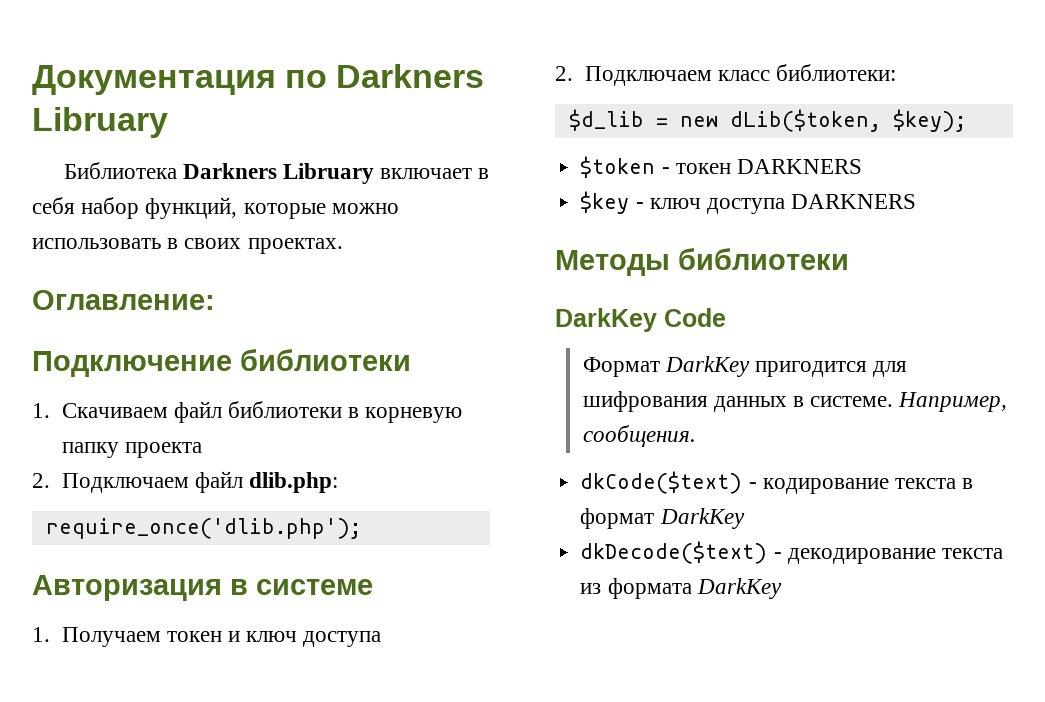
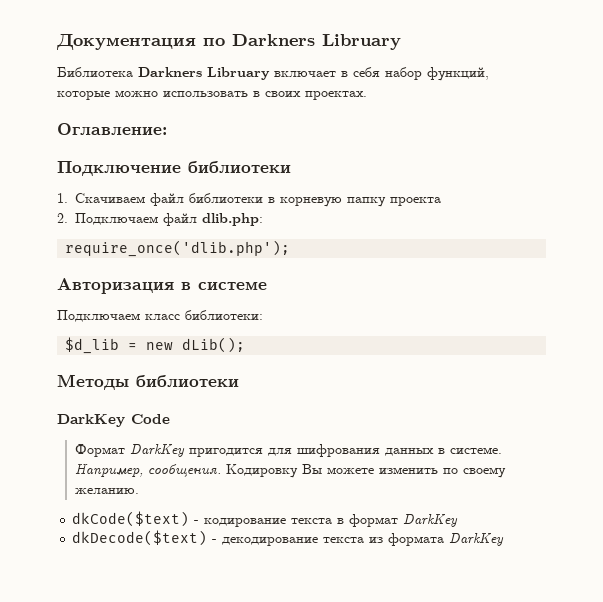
- 1. Получаем токен и ключ доступа
- 2. Подключаем класс библиотеки:
+ Подключаем класс библиотеки:
- $d_lib = new dLib($token, $key);
- $token - токен DARKNERS
- $key - ключ доступа DARKNERS
+ $d_lib = new dLib();
+ Кодировку Вы можете изменить по своему желанию.

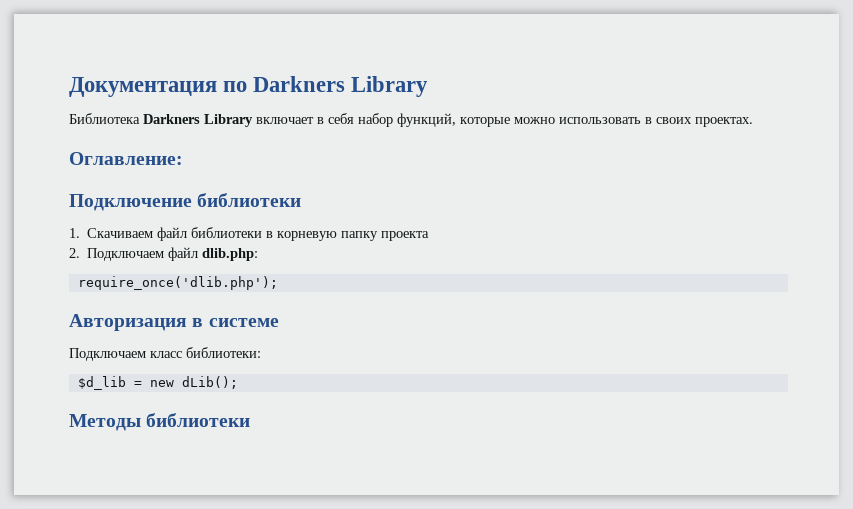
- Документация по Darkners Libruary
+ Документация по Darkners Library
- Библиотека Darkners Libruary включает в себя набор функций, которые можно использовать в своих проектах.
+ Библиотека Darkners Library включает в себя набор функций, которые можно использовать в своих проектах.
- DarkKey Code
- Формат DarkKey пригодится для шифрования данных в системе. Например, сообщения. Кодировку Вы можете изменить по своему желанию.
- dkCode($text) - кодирование текста в формат DarkKey
- dkDecode($text) - декодирование текста из формата DarkKey

